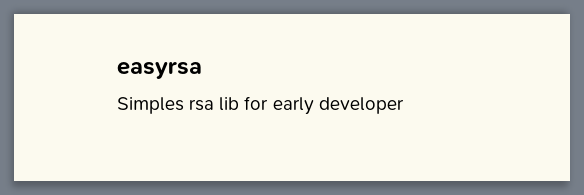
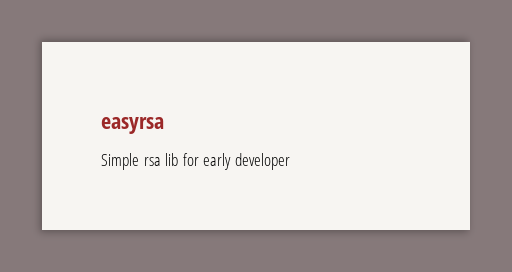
- Simples rsa lib for early developer
+ Simple rsa lib for early developer

